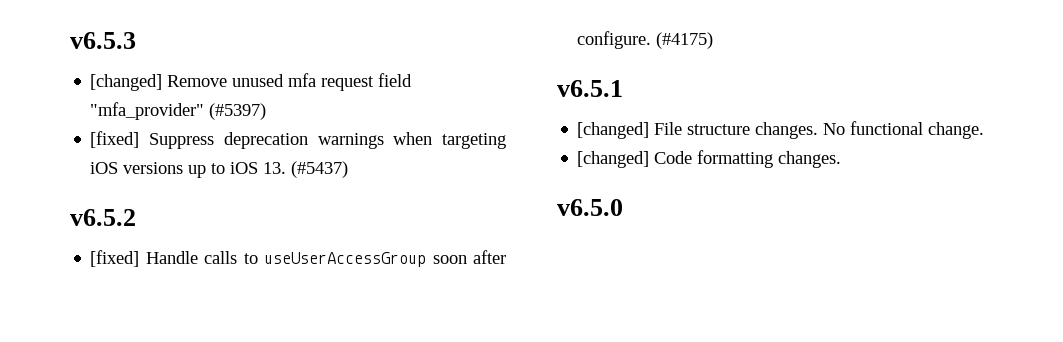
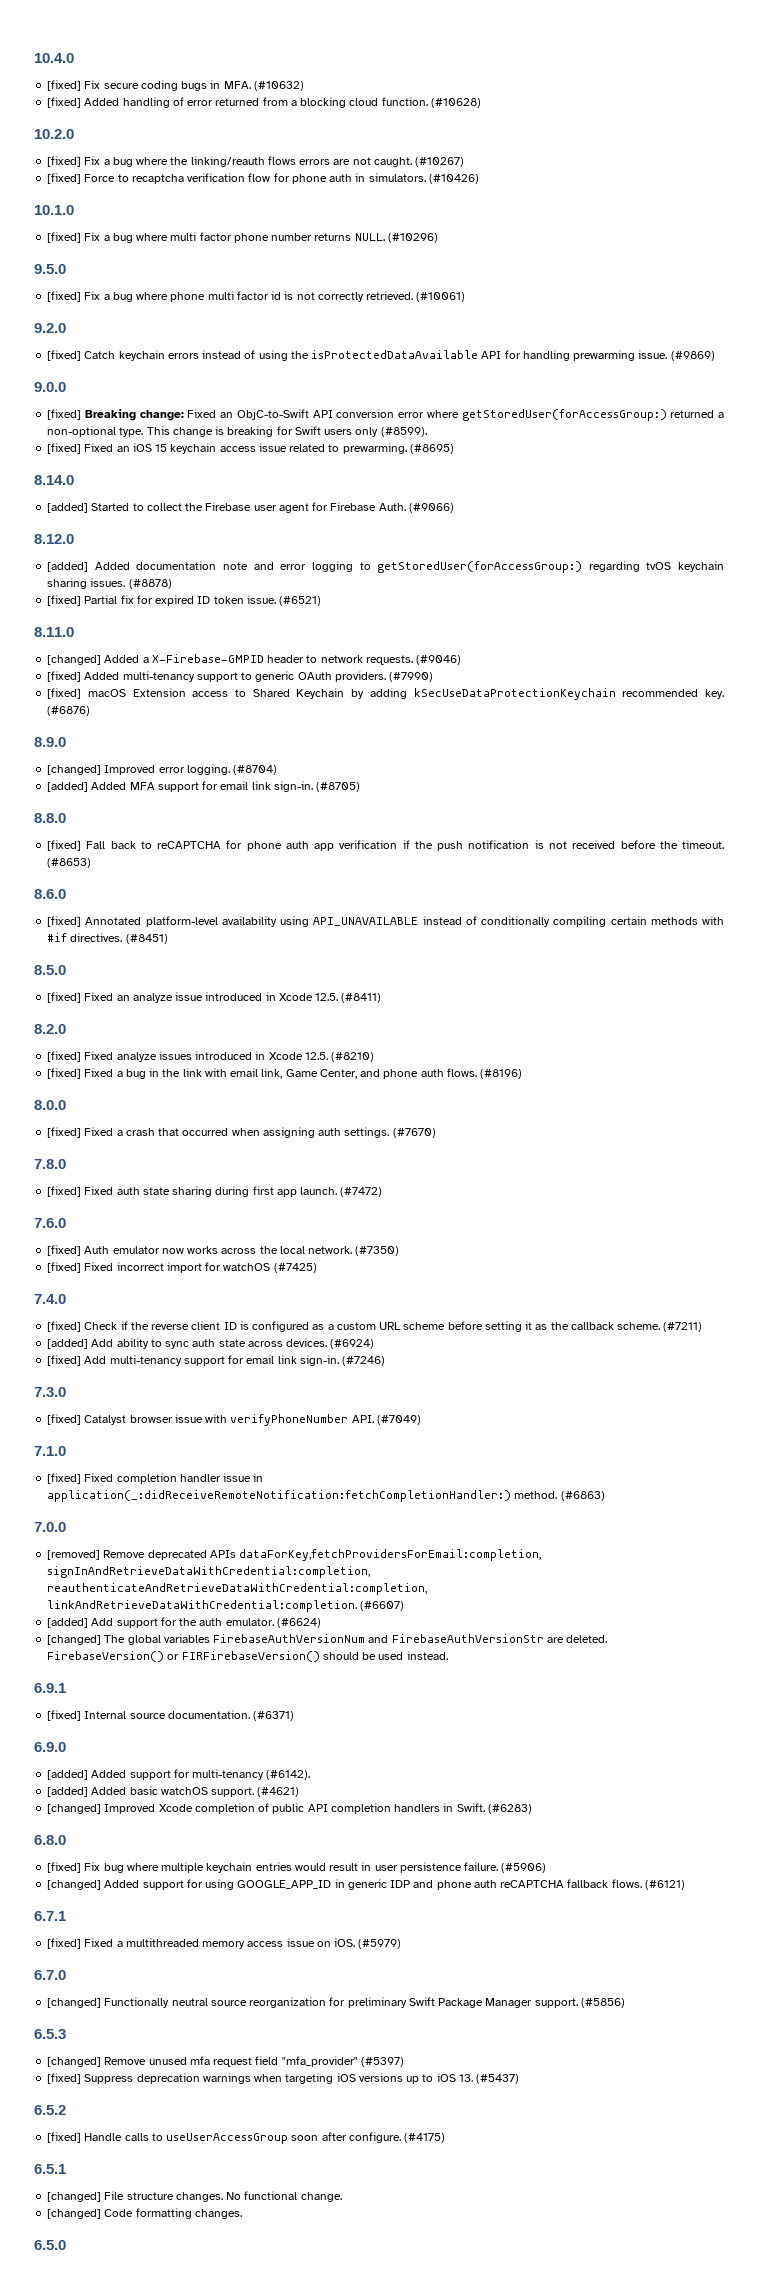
- v6.5.3
+ 10.4.0
+ [fixed] Fix secure coding bugs in MFA. (#10632)
+ [fixed] Added handling of error returned from a blocking cloud function. (#10628)
+ 10.2.0
+ [fixed] Fix a bug where the linking/reauth flows errors are not caught. (#10267)
+ [fixed] Force to recaptcha verification flow for phone auth in simulators. (#10426)
+ 10.1.0
+ [fixed] Fix a bug where multi factor phone number returns NULL. (#10296)
+ 9.5.0
+ [fixed] Fix a bug where phone multi factor id is not correctly retrieved. (#10061)
+ 9.2.0
+ [fixed] Catch keychain errors instead of using the isProtectedDataAvailable API for handling prewarming issue. (#9869)
+ 9.0.0
+ [fixed] Breaking change: Fixed an ObjC-to-Swift API conversion error where getStoredUser(forAccessGroup:) returned a non-optional type. This change is breaking for Swift users only (#8599).
+ [fixed] Fixed an iOS 15 keychain access issue related to prewarming. (#8695)
+ 8.14.0
+ [added] Started to collect the Firebase user agent for Firebase Auth. (#9066)
+ 8.12.0
+ [added] Added documentation note and error logging to getStoredUser(forAccessGroup:) regarding tvOS keychain sharing issues. (#8878)
+ [fixed] Partial fix for expired ID token issue. (#6521)
+ 8.11.0
+ [changed] Added a X-Firebase-GMPID header to network requests. (#9046)
+ [fixed] Added multi-tenancy support to generic OAuth providers. (#7990)
+ [fixed] macOS Extension access to Shared Keychain by adding kSecUseDataProtectionKeychain recommended key. (#6876)
+ 8.9.0
+ [changed] Improved error logging. (#8704)
+ [added] Added MFA support for email link sign-in. (#8705)
+ 8.8.0
+ [fixed] Fall back to reCAPTCHA for phone auth app verification if the push notification is not received before the timeout. (#8653)
+ 8.6.0
+ [fixed] Annotated platform-level availability using API_UNAVAILABLE instead of conditionally compiling certain methods with #if directives. (#8451)
+ 8.5.0
+ [fixed] Fixed an analyze issue introduced in Xcode 12.5. (#8411)
+ 8.2.0
+ [fixed] Fixed analyze issues introduced in Xcode 12.5. (#8210)
+ [fixed] Fixed a bug in the link with email link, Game Center, and phone auth flows. (#8196)
+ 8.0.0
+ [fixed] Fixed a crash that occurred when assigning auth settings. (#7670)
+ 7.8.0
+ [fixed] Fixed auth state sharing during first app launch. (#7472)
+ 7.6.0
+ [fixed] Auth emulator now works across the local network. (#7350)
+ [fixed] Fixed incorrect import for watchOS (#7425)
+ 7.4.0
+ [fixed] Check if the reverse client ID is configured as a custom URL scheme before setting it as the callback scheme. (#7211)
+ [added] Add ability to sync auth state across devices. (#6924)
+ [fixed] Add multi-tenancy support for email link sign-in. (#7246)
+ 7.3.0
+ [fixed] Catalyst browser issue with verifyPhoneNumber API. (#7049)
+ 7.1.0
+ [fixed] Fixed completion handler issue in application(_:didReceiveRemoteNotification:fetchCompletionHandler:) method. (#6863)
+ 7.0.0
+ [removed] Remove deprecated APIs dataForKey,fetchProvidersForEmail:completion, signInAndRetrieveDataWithCredential:completion, reauthenticateAndRetrieveDataWithCredential:completion, linkAndRetrieveDataWithCredential:completion. (#6607)
+ [added] Add support for the auth emulator. (#6624)
+ [changed] The global variables FirebaseAuthVersionNum and FirebaseAuthVersionStr are deleted. FirebaseVersion() or FIRFirebaseVersion() should be used instead.
+ 6.9.1
+ [fixed] Internal source documentation. (#6371)
+ 6.9.0
+ [added] Added support for multi-tenancy (#6142).
+ [added] Added basic watchOS support. (#4621)
+ [changed] Improved Xcode completion of public API completion handlers in Swift. (#6283)
+ 6.8.0
+ [fixed] Fix bug where multiple keychain entries would result in user persistence failure. (#5906)
+ [changed] Added support for using GOOGLE_APP_ID in generic IDP and phone auth reCAPTCHA fallback flows. (#6121)
+ 6.7.1
+ [fixed] Fixed a multithreaded memory access issue on iOS. (#5979)
+ 6.7.0
+ [changed] Functionally neutral source reorganization for preliminary Swift Package Manager support. (#5856)
+ 6.5.3
- v6.5.2
+ 6.5.2
- v6.5.1
+ 6.5.1
- v6.5.0
+ 6.5.0

